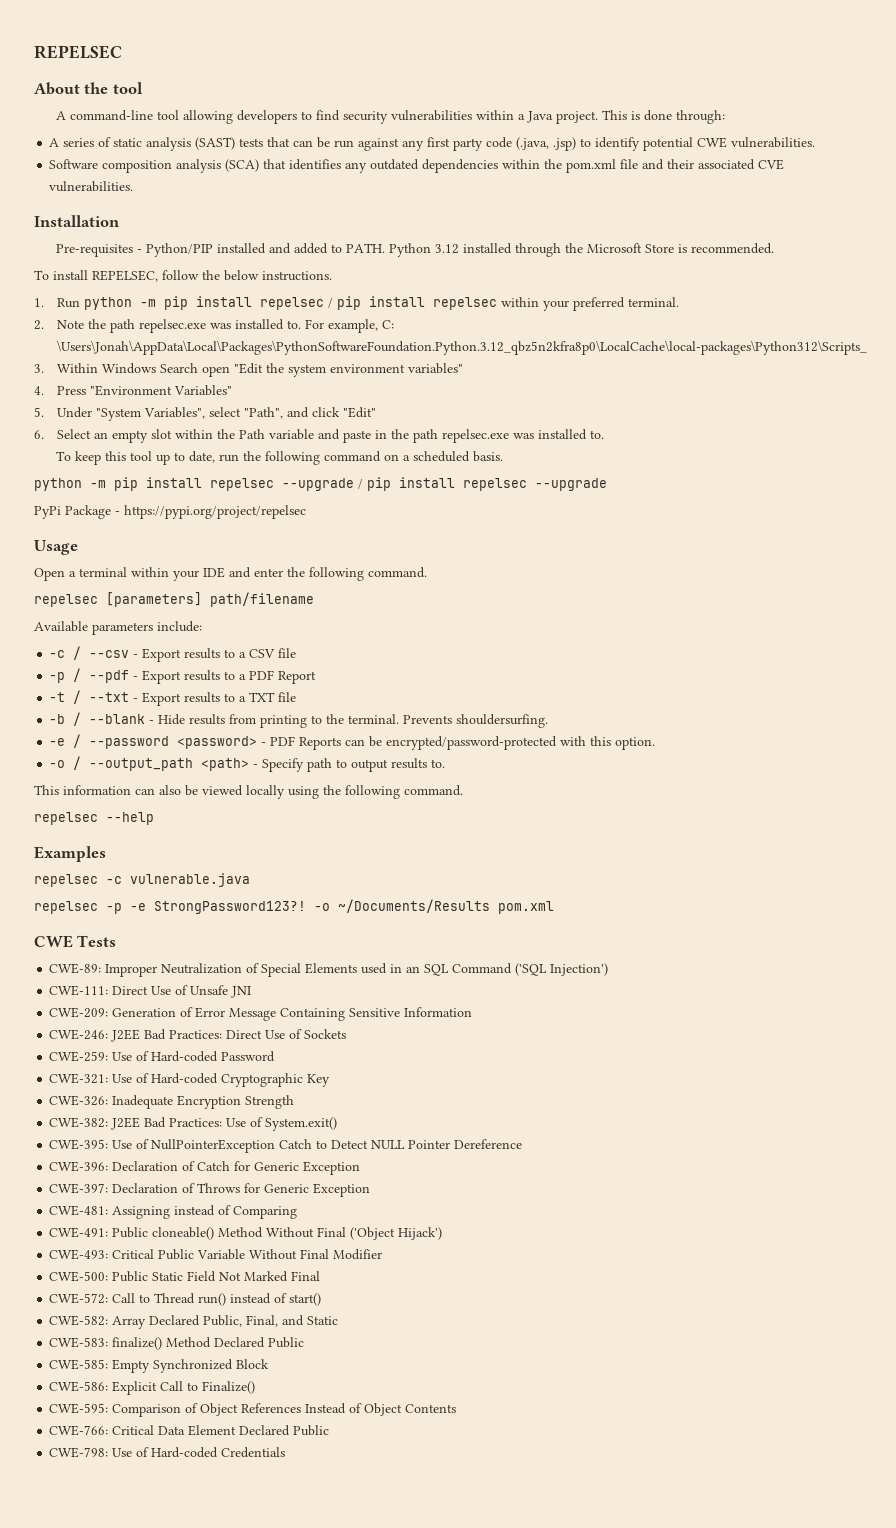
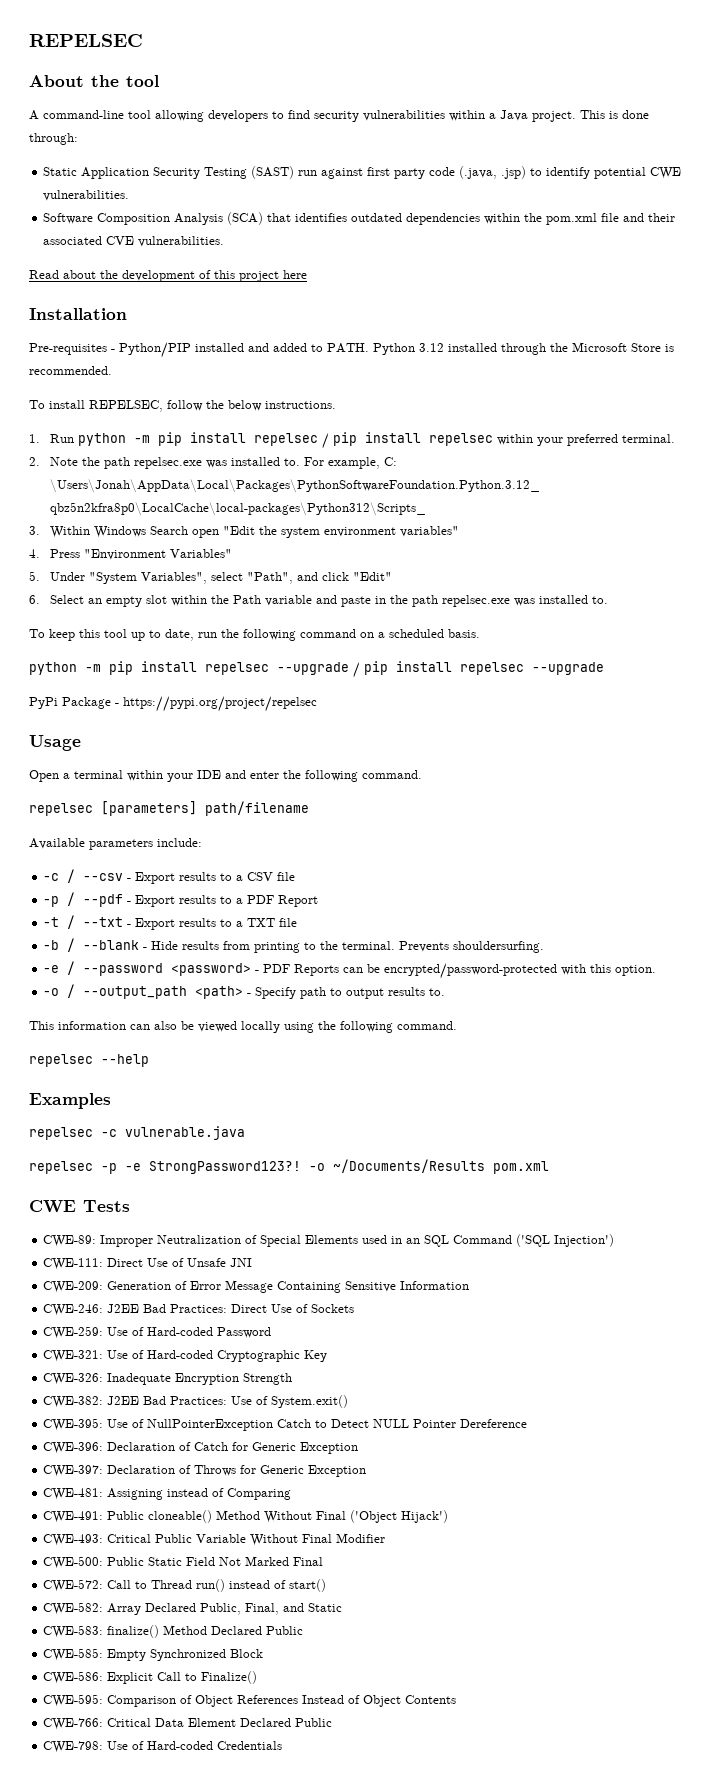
- A series of static analysis (SAST) tests that can be run against any first party code (.java, .jsp) to identify potential CWE vulnerabilities.
+ Static Application Security Testing (SAST) run against first party code (.java, .jsp) to identify potential CWE vulnerabilities.
- Software composition analysis (SCA) that identifies any outdated dependencies within the pom.xml file and their associated CVE vulnerabilities.
+ Software Composition Analysis (SCA) that identifies outdated dependencies within the pom.xml file and their associated CVE vulnerabilities.
+ Read about the development of this project here

